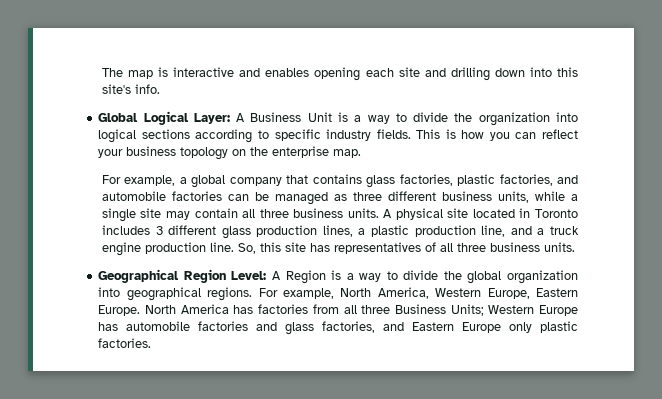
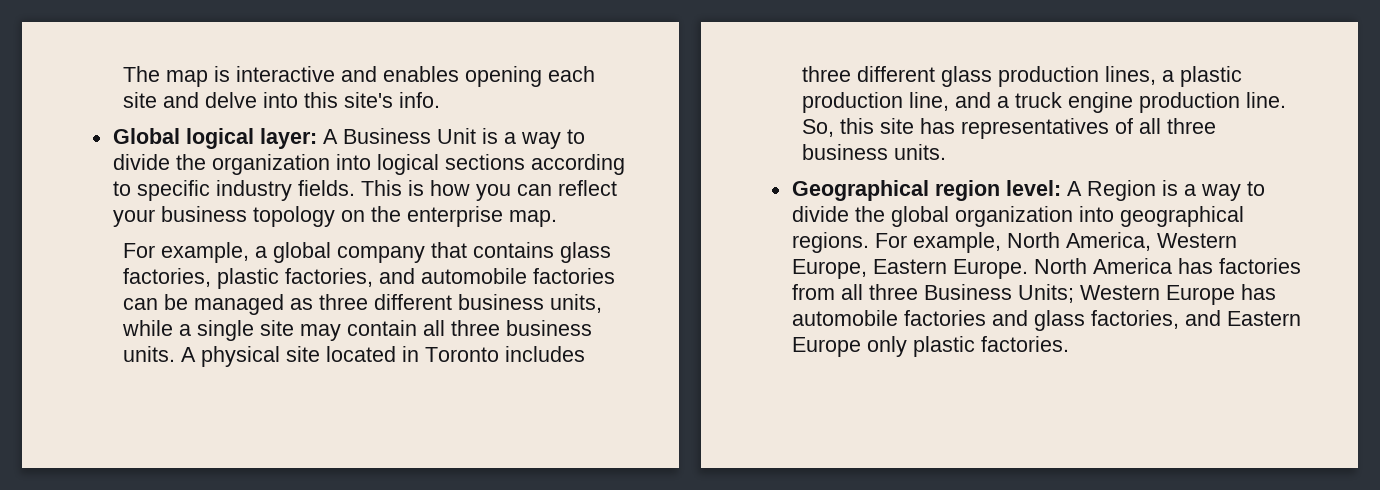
- The map is interactive and enables opening each site and drilling down into this site's info.
+ The map is interactive and enables opening each site and delve into this site's info.
- Global Logical Layer: A Business Unit is a way to divide the organization into logical sections according to specific industry fields.
+ Global logical layer: A Business Unit is a way to divide the organization into logical sections according to specific industry fields.
- A physical site located in Toronto includes 3 different glass production lines, a plastic production line, and a truck engine production line.
+ A physical site located in Toronto includes three different glass production lines, a plastic production line, and a truck engine production line.
- Geographical Region Level: A Region is a way to divide the global organization into geographical regions.
+ Geographical region level: A Region is a way to divide the global organization into geographical regions.

